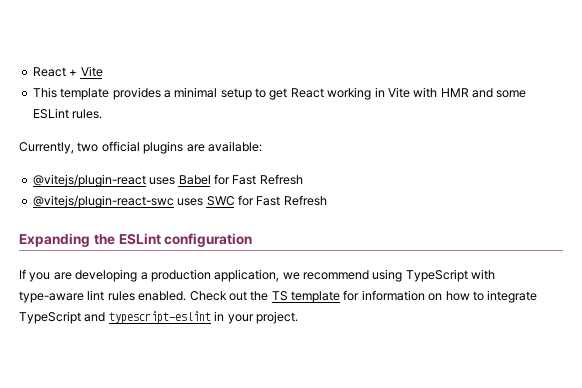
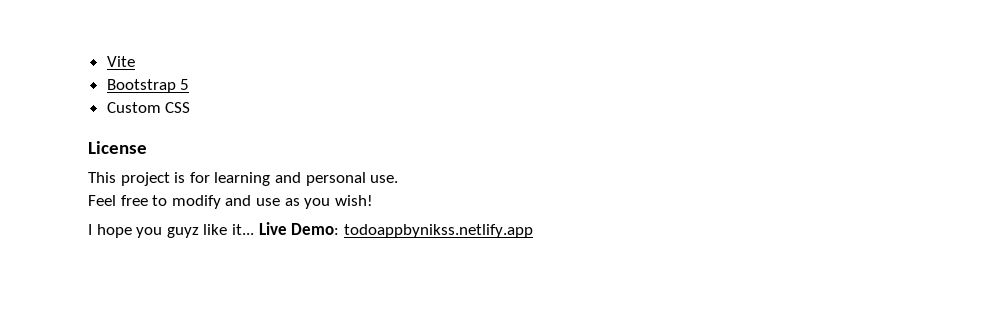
- React + Vite
+ Vite
- This template provides a minimal setup to get React working in Vite with HMR and some ESLint rules.
- Currently, two official plugins are available:
- @vitejs/plugin-react uses Babel for Fast Refresh
- @vitejs/plugin-react-swc uses SWC for Fast Refresh
- Expanding the ESLint configuration
- If you are developing a production application, we recommend using TypeScript with type-aware lint rules enabled. Check out the TS template for information on how to integrate TypeScript and typescript-eslint in your project.
+ Bootstrap 5
+ Custom CSS
+ License
+ This project is for learning and personal use.
+ Feel free to modify and use as you wish!
+ I hope you guyz like it... Live Demo: todoappbynikss.netlify.app

